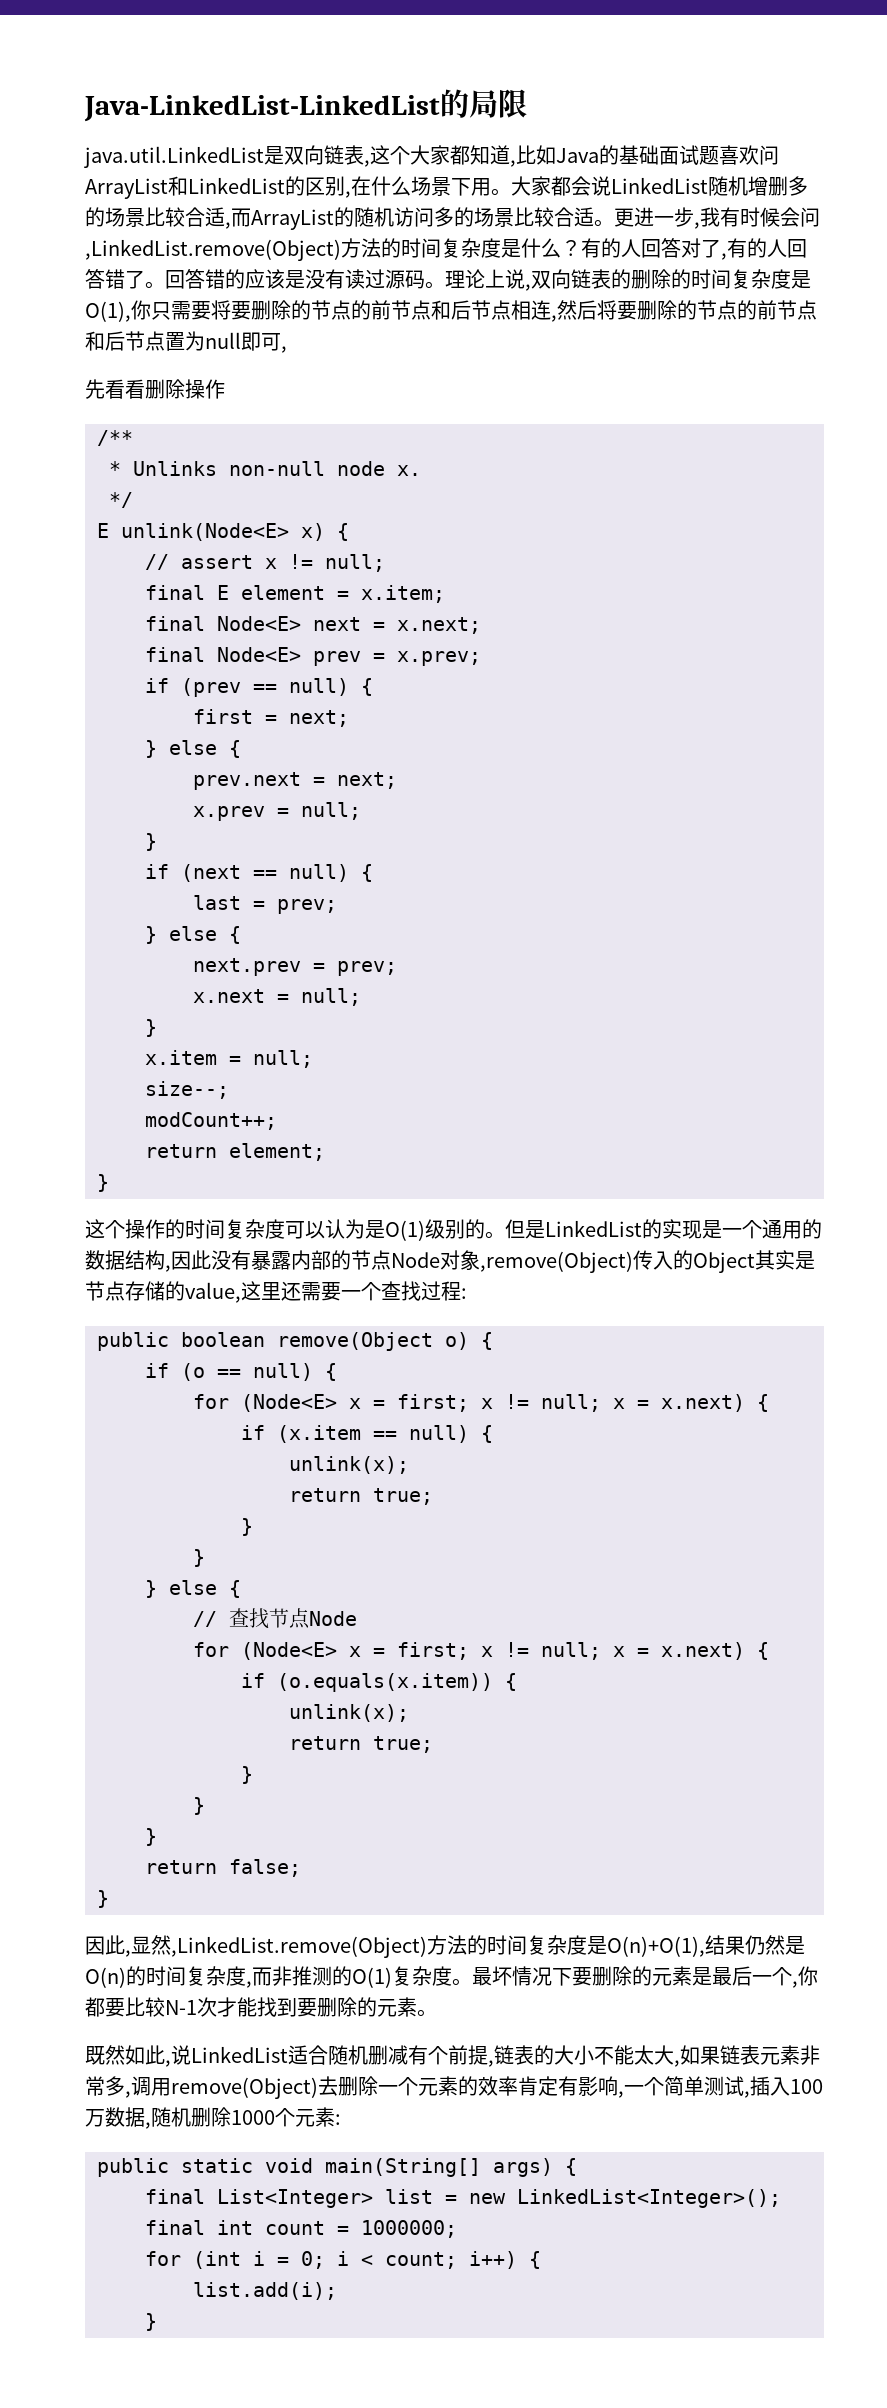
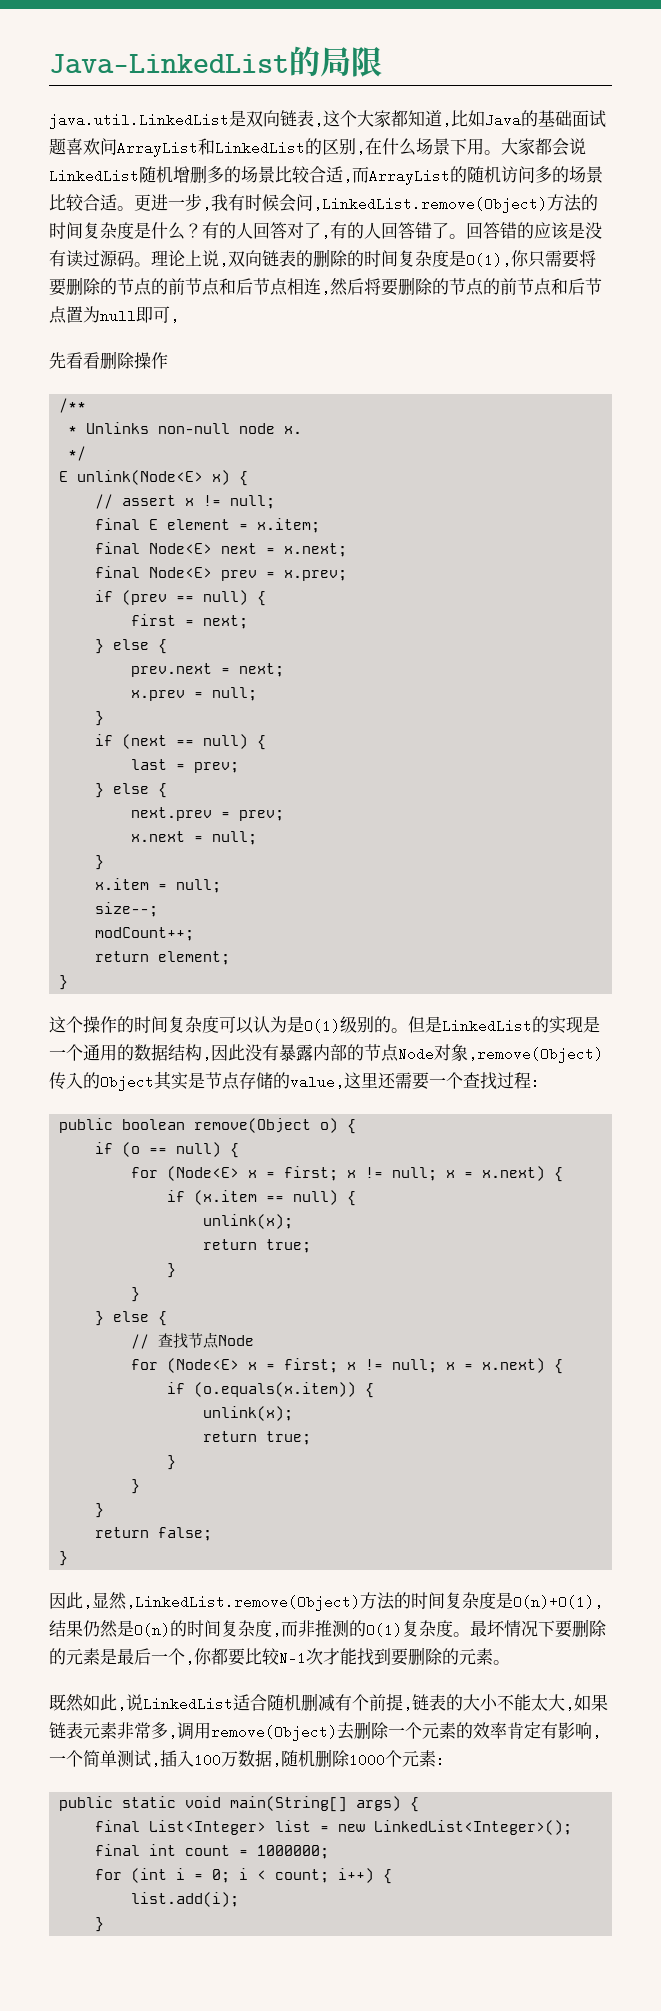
- Java-LinkedList-LinkedList的局限
+ Java-LinkedList的局限

